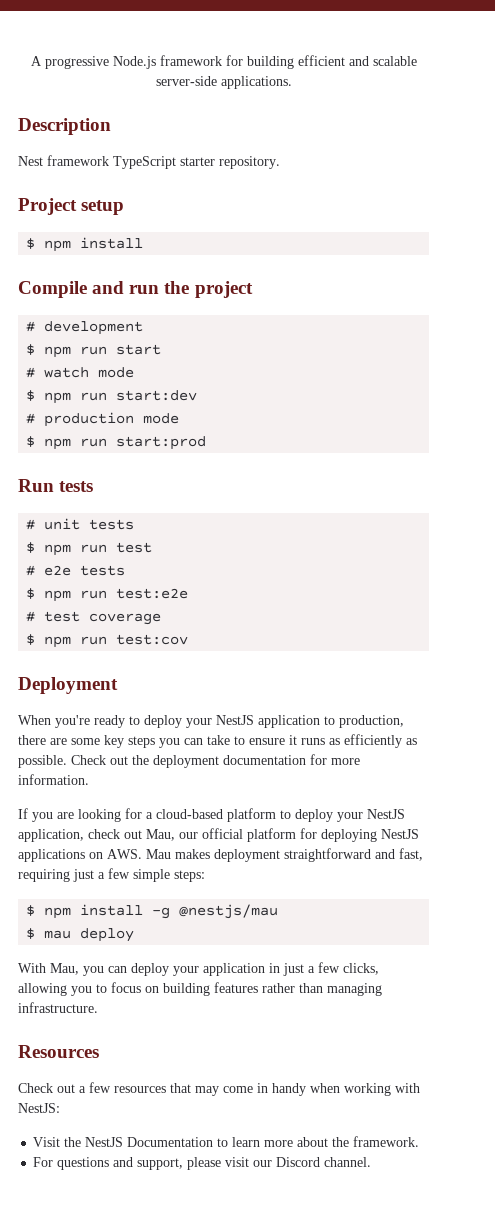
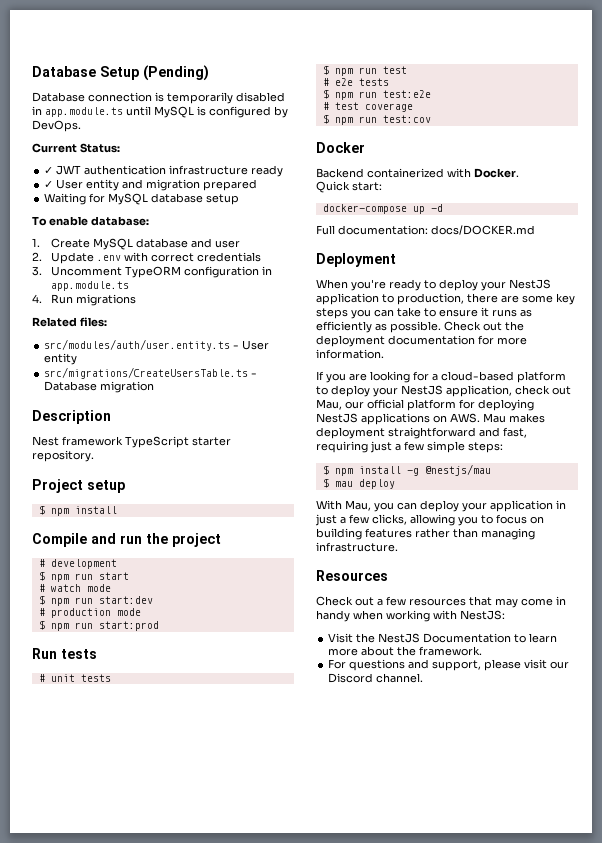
- A progressive Node.js framework for building efficient and scalable server-side applications.
+ Database Setup (Pending)
+ Database connection is temporarily disabled in app.module.ts until MySQL is configured by DevOps.
+ Current Status:
+ ✓ JWT authentication infrastructure ready
+ ✓ User entity and migration prepared
+ Waiting for MySQL database setup
+ To enable database:
+ 1. Create MySQL database and user
+ 2. Update .env with correct credentials
+ 3. Uncomment TypeORM configuration in app.module.ts
+ 4. Run migrations
+ Related files:
+ src/modules/auth/user.entity.ts - User entity
+ src/migrations/CreateUsersTable.ts - Database migration
+ Docker
+ Backend containerized with Docker.
+ Quick start:
+ docker-compose up -d
+ Full documentation: docs/DOCKER.md

